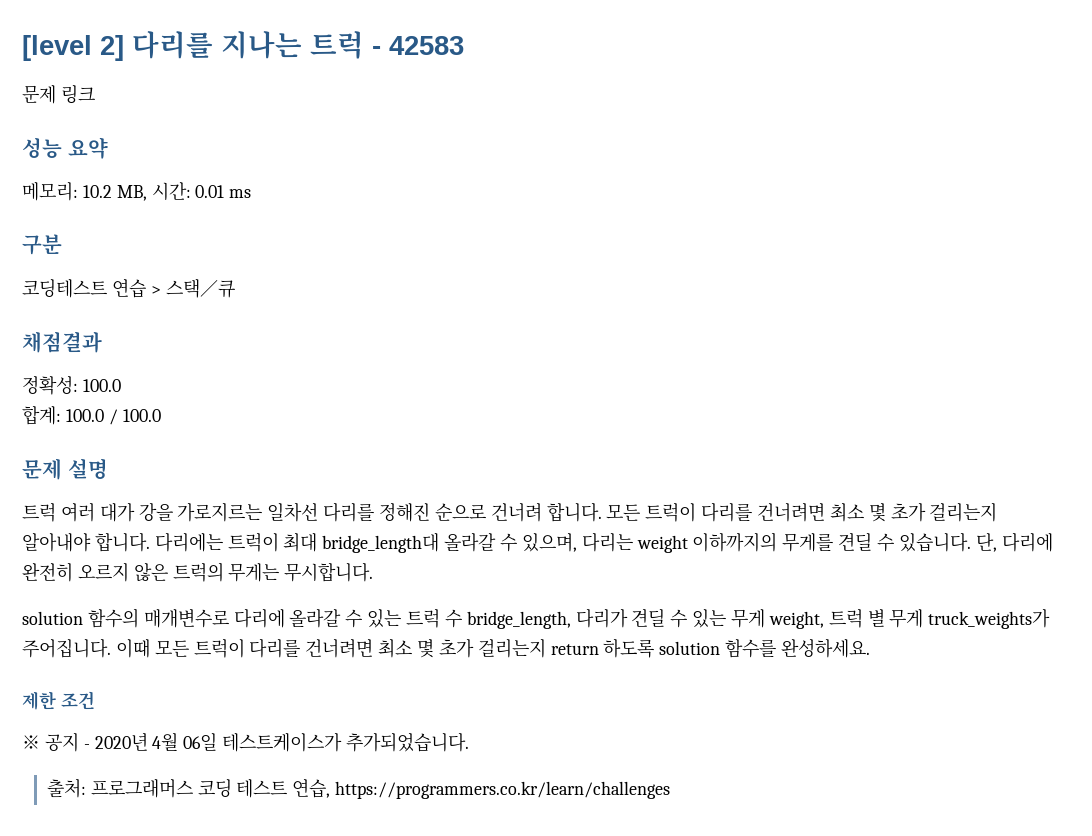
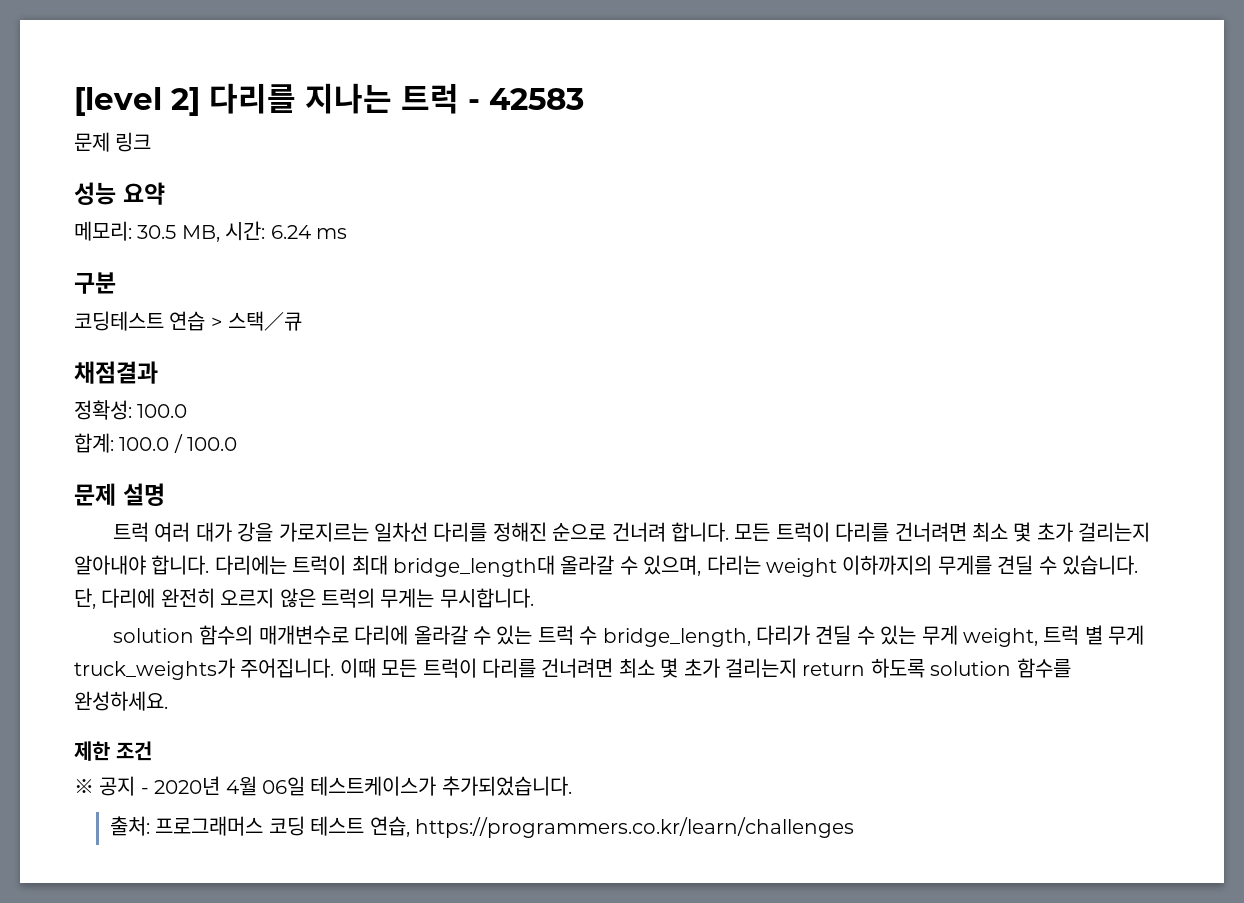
- 메모리: 10.2 MB, 시간: 0.01 ms
+ 메모리: 30.5 MB, 시간: 6.24 ms

